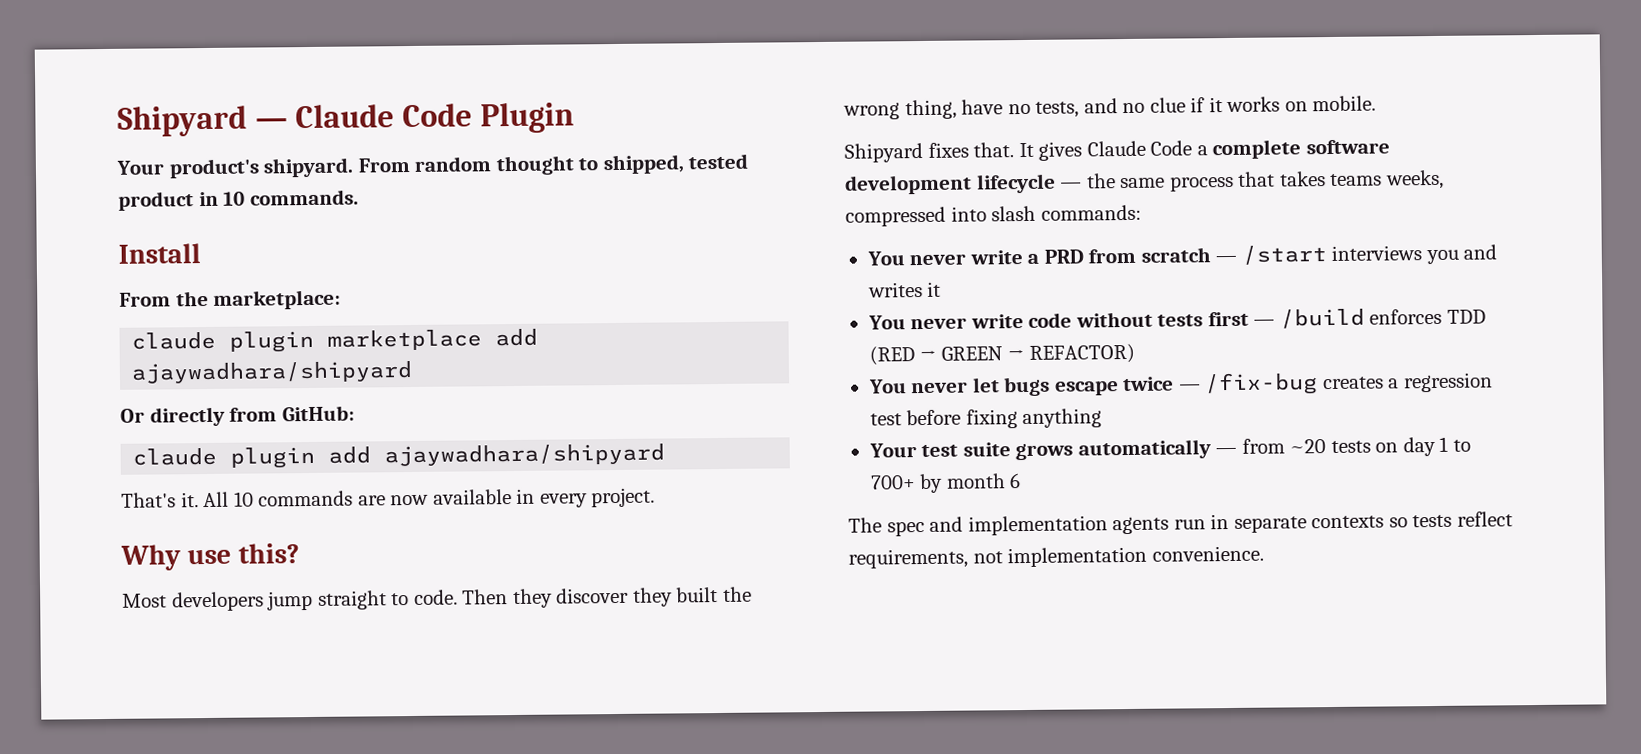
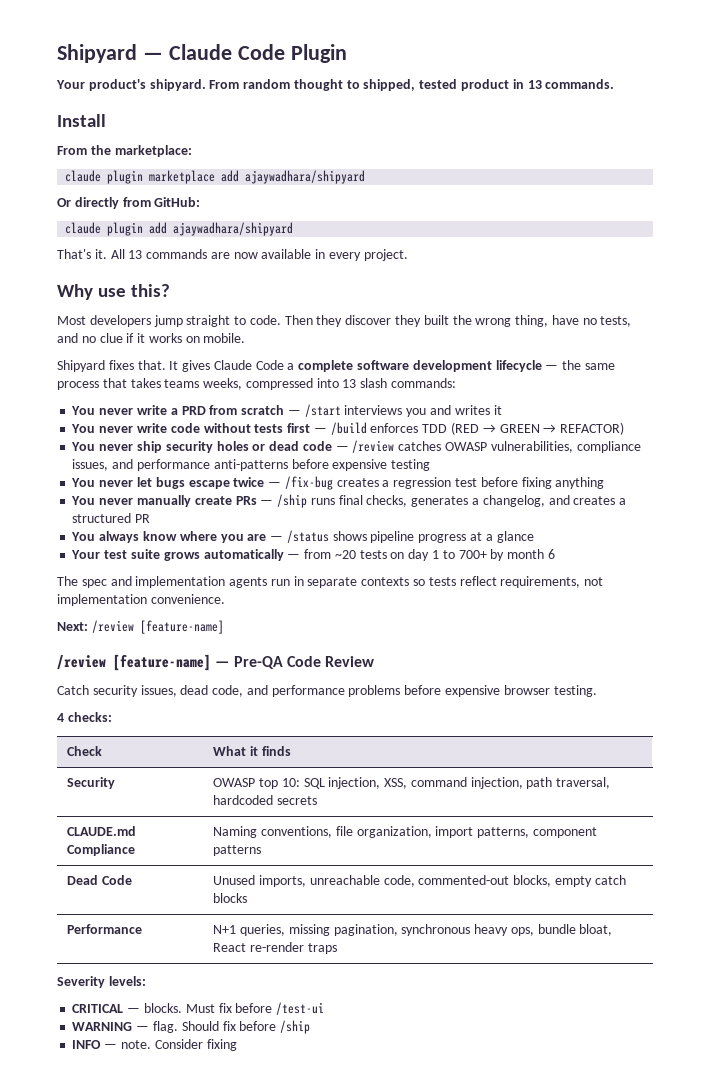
- From random thought to shipped, tested product in 10 commands.
+ From random thought to shipped, tested product in 13 commands.
- All 10 commands are now available in every project.
+ All 13 commands are now available in every project.
- It gives Claude Code a complete software development lifecycle — the same process that takes teams weeks, compressed into slash commands:
+ It gives Claude Code a complete software development lifecycle — the same process that takes teams weeks, compressed into 13 slash commands:
+ You never ship security holes or dead code — /review catches OWASP vulnerabilities, compliance issues, and performance anti-patterns before expensive testing
+ You never manually create PRs — /ship runs final checks, generates a changelog, and creates a structured PR
+ You always know where you are — /status shows pipeline progress at a glance
+ Next: /review [feature-name]
+ /review [feature-name] — Pre-QA Code Review
+ Catch security issues, dead code, and performance problems before expensive browser testing.
+ 4 checks:
+ Check | What it finds
+ Security | OWASP top 10: SQL injection, XSS, command injection, path traversal, hardcoded secrets
+ CLAUDE.md Compliance | Naming conventions, file organization, import patterns, component patterns
+ Dead Code | Unused imports, unreachable code, commented-out blocks, empty catch blocks
+ Performance | N+1 queries, missing pagination, synchronous heavy ops, bundle bloat, React re-render traps
+ Severity levels:
+ CRITICAL — blocks. Must fix before /test-ui
+ WARNING — flag. Should fix before /ship
+ INFO — note. Consider fixing

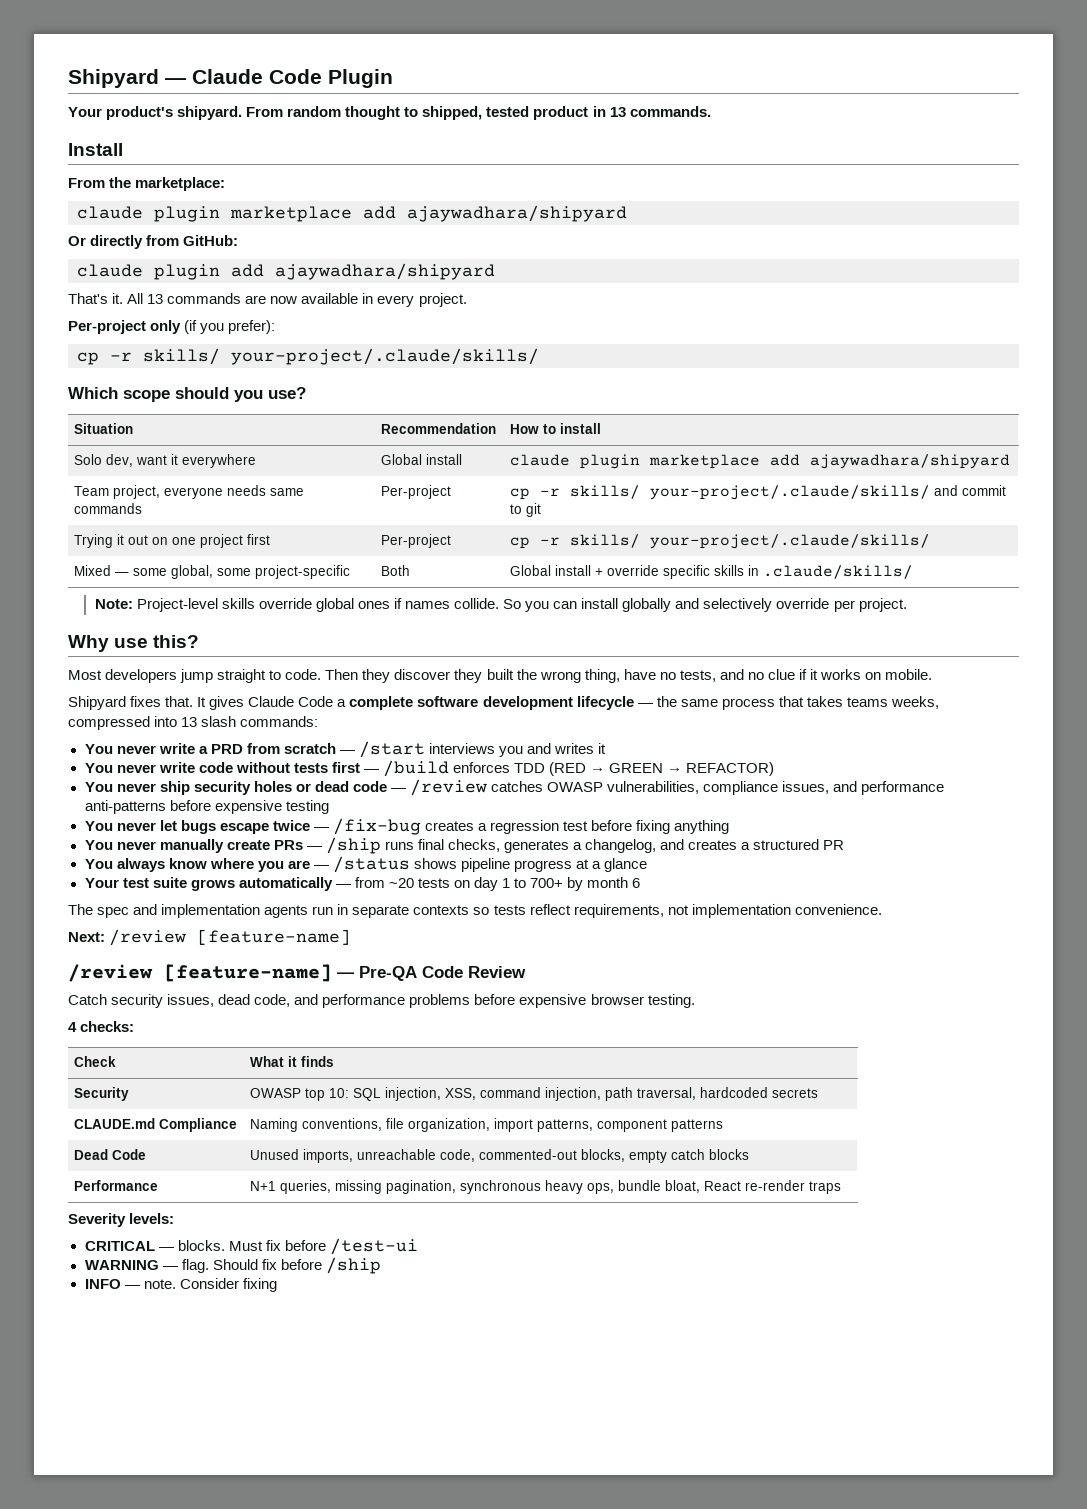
+ Per-project only (if you prefer):
+ cp -r skills/ your-project/.claude/skills/
+ Which scope should you use?
+ Situation | Recommendation | How to install
+ Solo dev, want it everywhere | Global install | claude plugin marketplace add ajaywadhara/shipyard
+ Team project, everyone needs same commands | Per-project | cp -r skills/ your-project/.claude/skills/ and commit to git
+ Trying it out on one project first | Per-project | cp -r skills/ your-project/.claude/skills/
+ Mixed — some global, some project-specific | Both | Global install + override specific skills in .claude/skills/
+ Note: Project-level skills override global ones if names collide. So you can install globally and selectively override per project.

